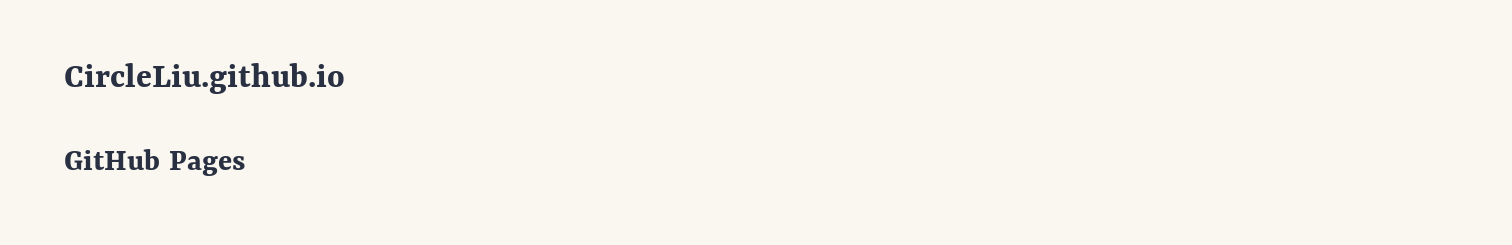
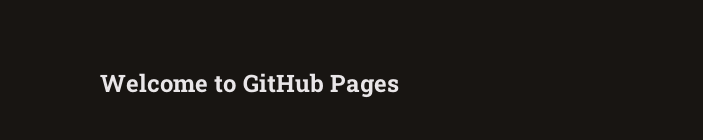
- CircleLiu.github.io
- GitHub Pages
+ Welcome to GitHub Pages

